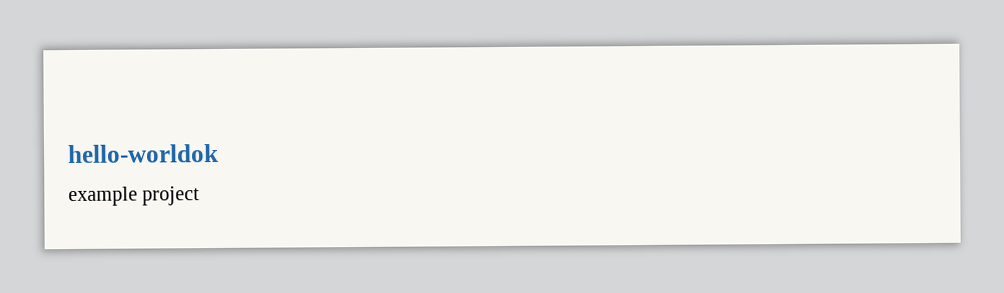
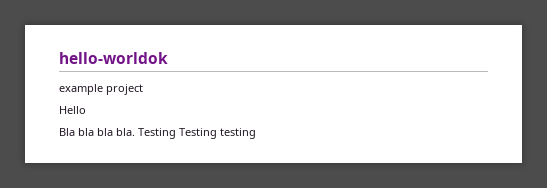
+ Hello
+ Bla bla bla bla. Testing Testing testing

